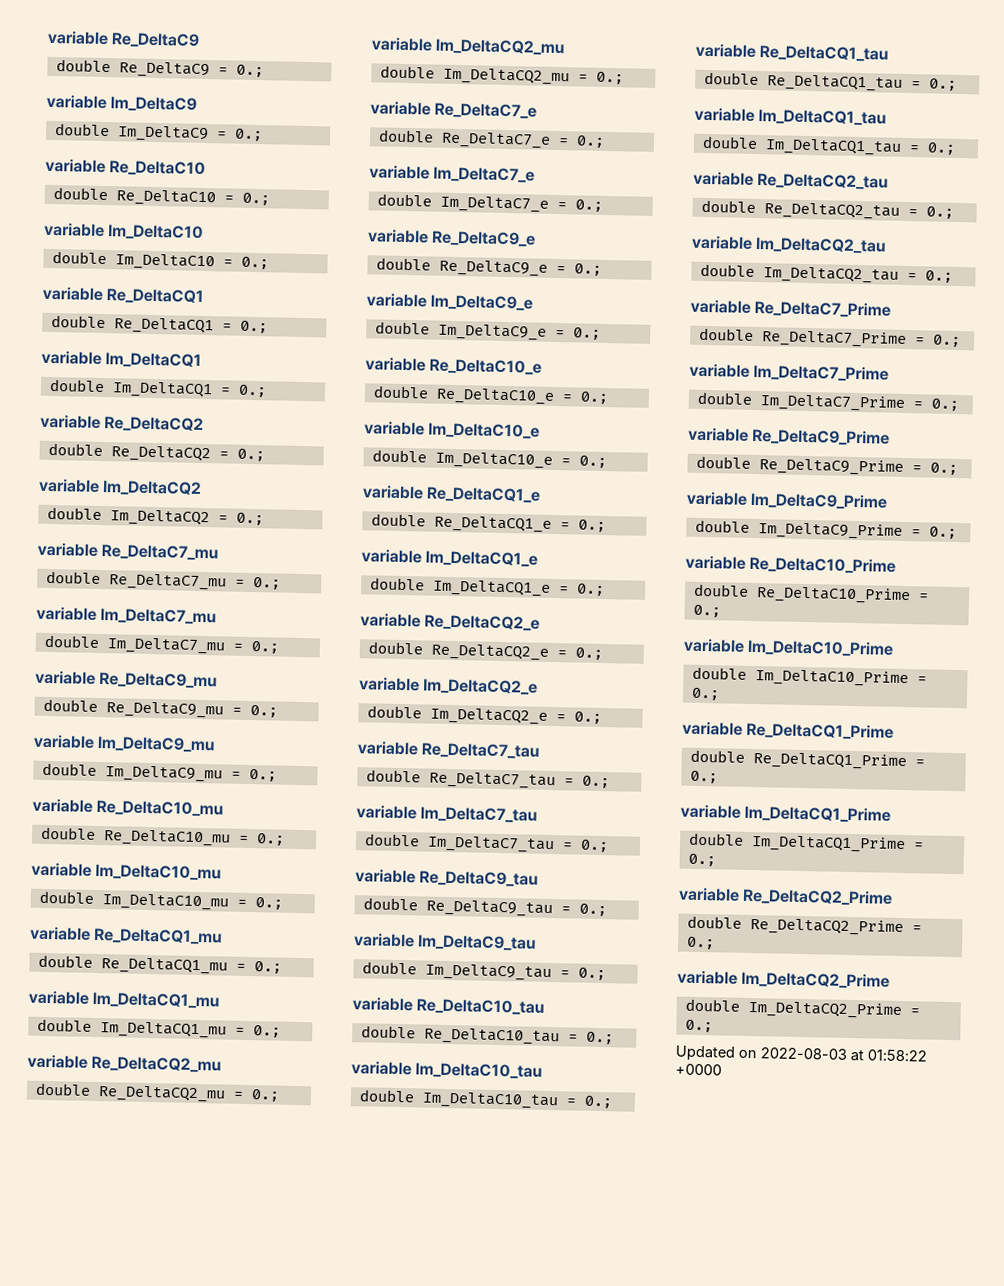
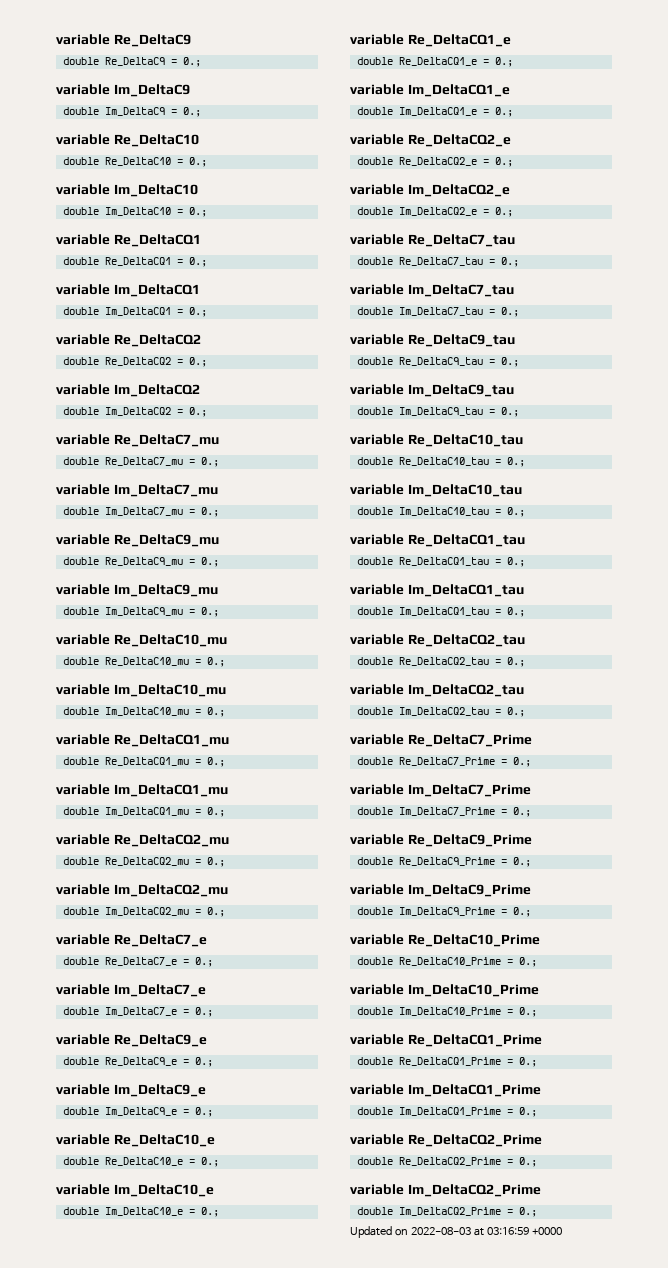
- Updated on 2022-08-03 at 01:58:22 +0000
+ Updated on 2022-08-03 at 03:16:59 +0000

